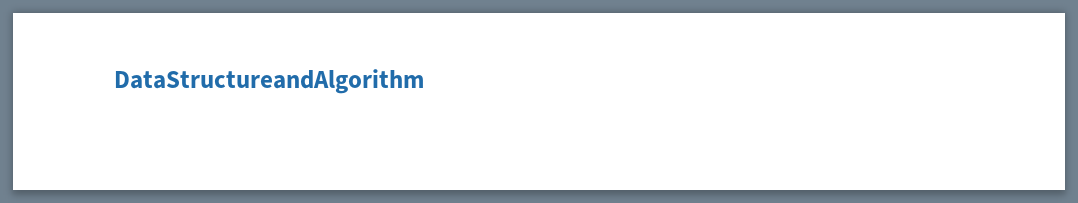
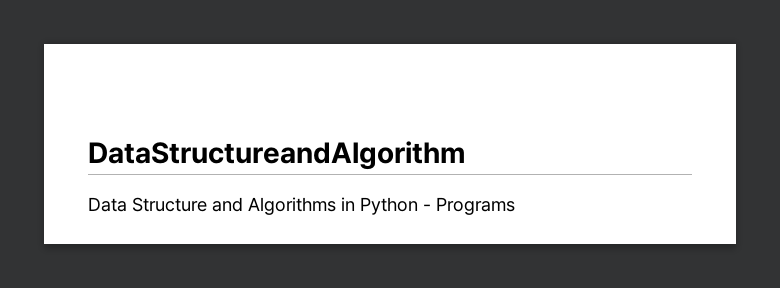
+ Data Structure and Algorithms in Python - Programs

